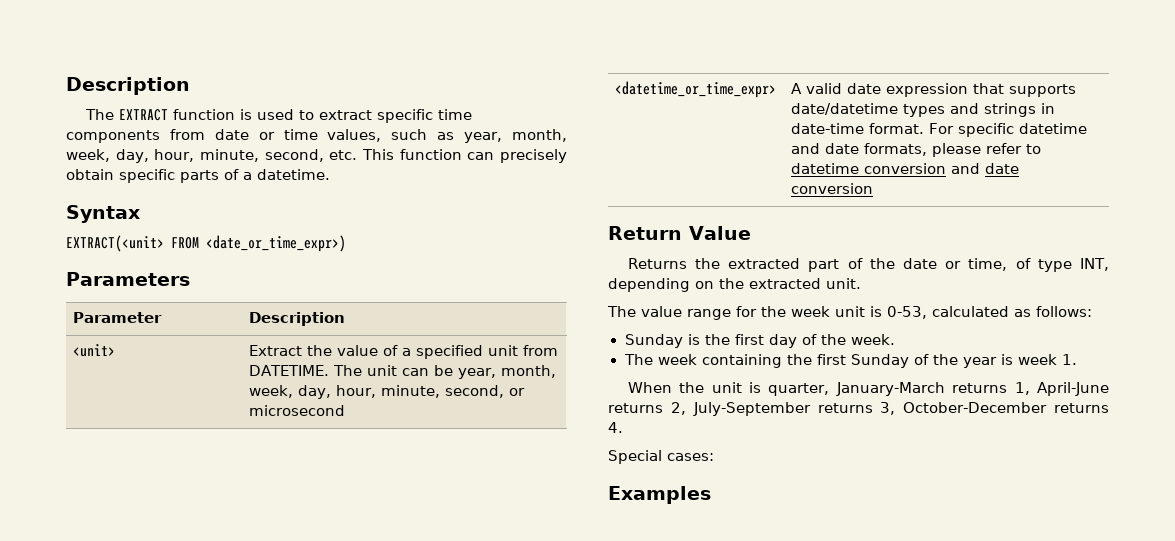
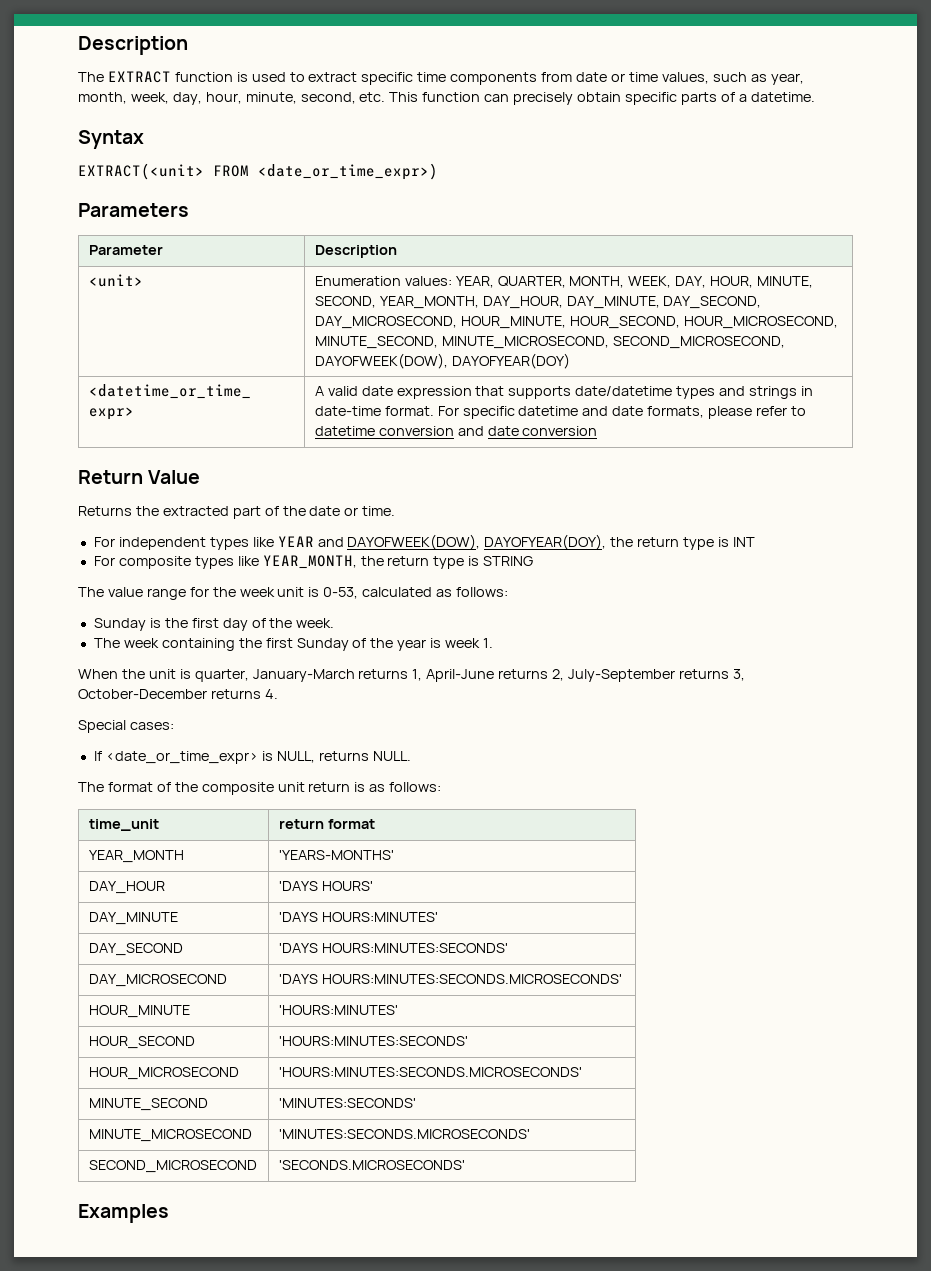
- <unit> | Extract the value of a specified unit from DATETIME. The unit can be year, month, week, day, hour, minute, second, or microsecond
+ <unit> | Enumeration values: YEAR, QUARTER, MONTH, WEEK, DAY, HOUR, MINUTE, SECOND, YEAR_MONTH, DAY_HOUR, DAY_MINUTE, DAY_SECOND, DAY_MICROSECOND, HOUR_MINUTE, HOUR_SECOND, HOUR_MICROSECOND, MINUTE_SECOND, MINUTE_MICROSECOND, SECOND_MICROSECOND, DAYOFWEEK(DOW), DAYOFYEAR(DOY)
- Returns the extracted part of the date or time, of type INT, depending on the extracted unit.
+ Returns the extracted part of the date or time.
+ For independent types like YEAR and DAYOFWEEK(DOW), DAYOFYEAR(DOY), the return type is INT
+ For composite types like YEAR_MONTH, the return type is STRING
+ If <date_or_time_expr> is NULL, returns NULL.
+ The format of the composite unit return is as follows:
+ time_unit | return format
+ YEAR_MONTH | 'YEARS-MONTHS'
+ DAY_HOUR | 'DAYS HOURS'
+ DAY_MINUTE | 'DAYS HOURS:MINUTES'
+ DAY_SECOND | 'DAYS HOURS:MINUTES:SECONDS'
+ DAY_MICROSECOND | 'DAYS HOURS:MINUTES:SECONDS.MICROSECONDS'
+ HOUR_MINUTE | 'HOURS:MINUTES'
+ HOUR_SECOND | 'HOURS:MINUTES:SECONDS'
+ HOUR_MICROSECOND | 'HOURS:MINUTES:SECONDS.MICROSECONDS'
+ MINUTE_SECOND | 'MINUTES:SECONDS'
+ MINUTE_MICROSECOND | 'MINUTES:SECONDS.MICROSECONDS'
+ SECOND_MICROSECOND | 'SECONDS.MICROSECONDS'

